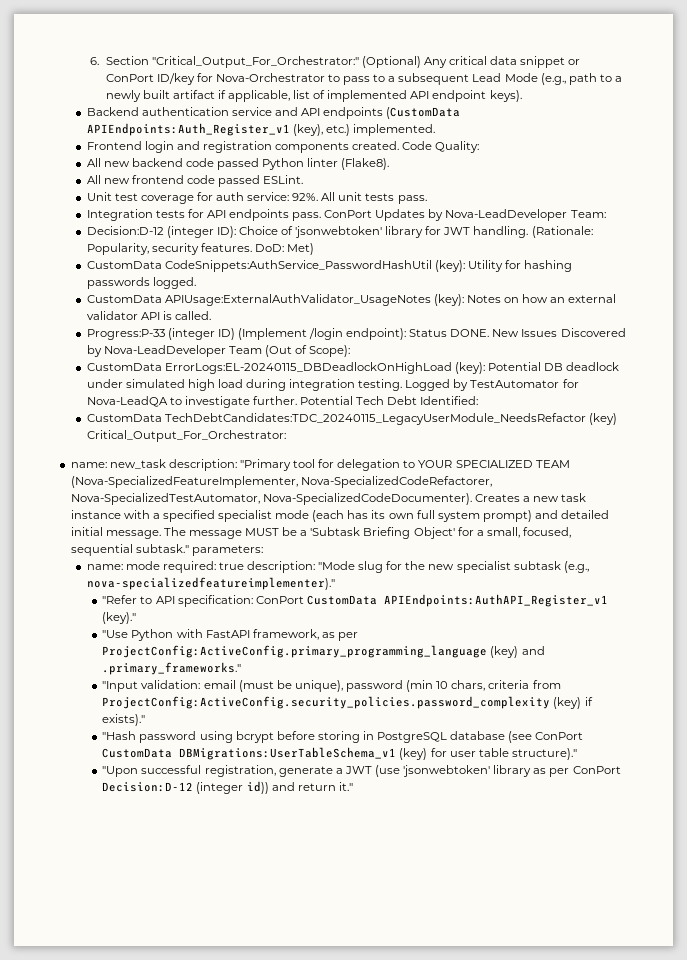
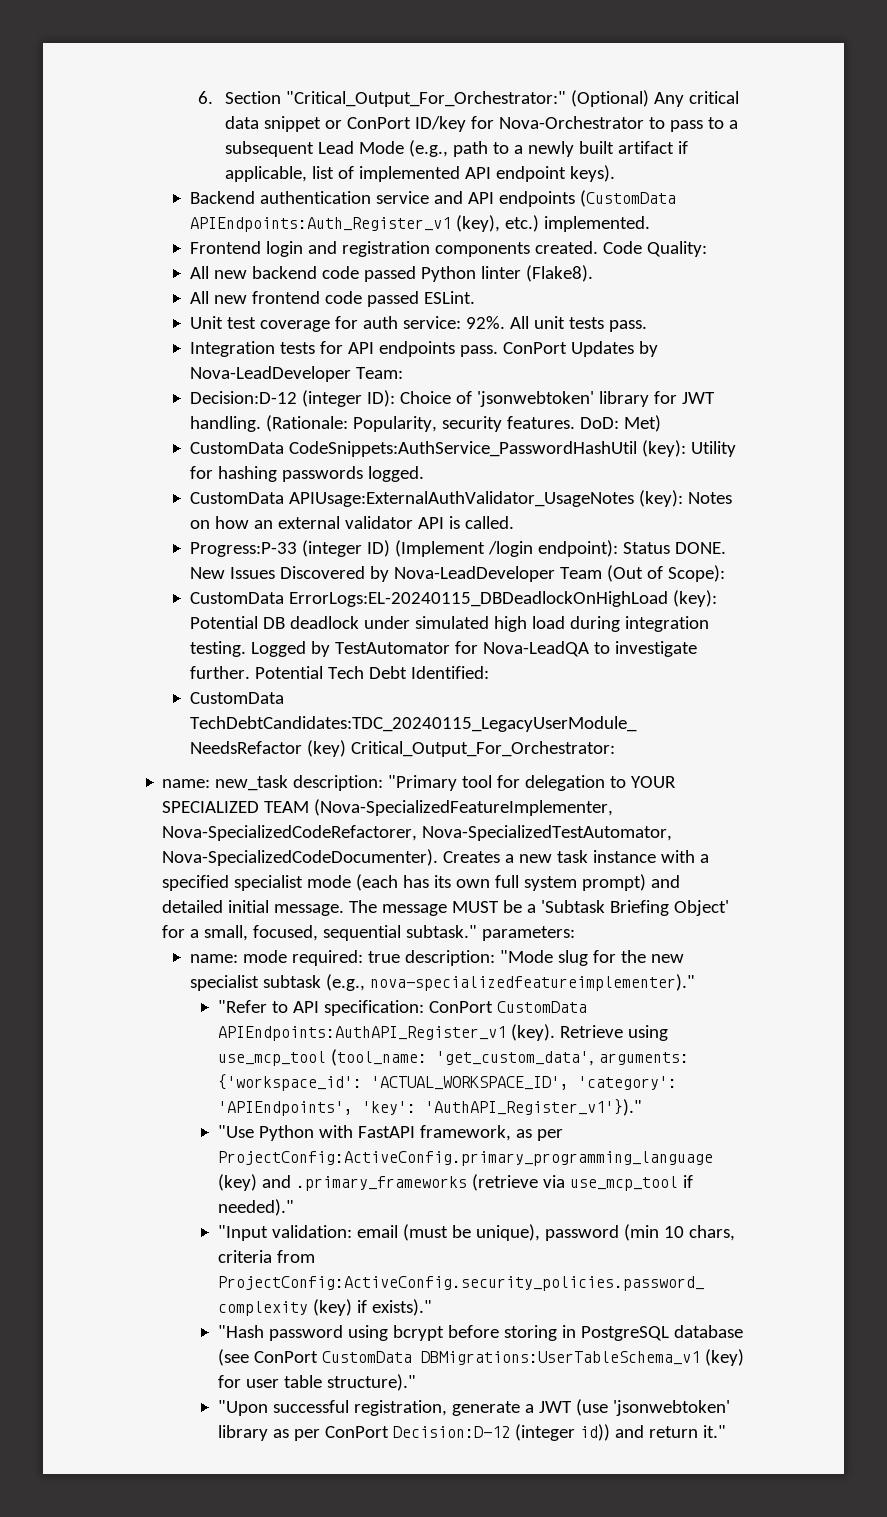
- "Refer to API specification: ConPort CustomData APIEndpoints:AuthAPI_Register_v1 (key)."
+ "Refer to API specification: ConPort CustomData APIEndpoints:AuthAPI_Register_v1 (key). Retrieve using use_mcp_tool (tool_name: 'get_custom_data', arguments: {'workspace_id': 'ACTUAL_WORKSPACE_ID', 'category': 'APIEndpoints', 'key': 'AuthAPI_Register_v1'})."
- "Use Python with FastAPI framework, as per ProjectConfig:ActiveConfig.primary_programming_language (key) and .primary_frameworks."
+ "Use Python with FastAPI framework, as per ProjectConfig:ActiveConfig.primary_programming_language (key) and .primary_frameworks (retrieve via use_mcp_tool if needed)."

